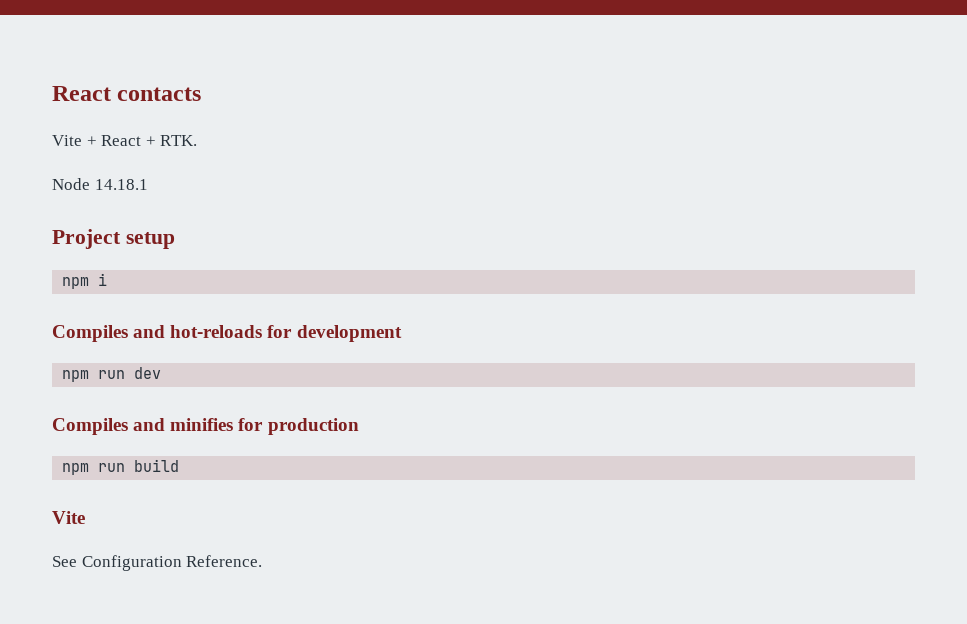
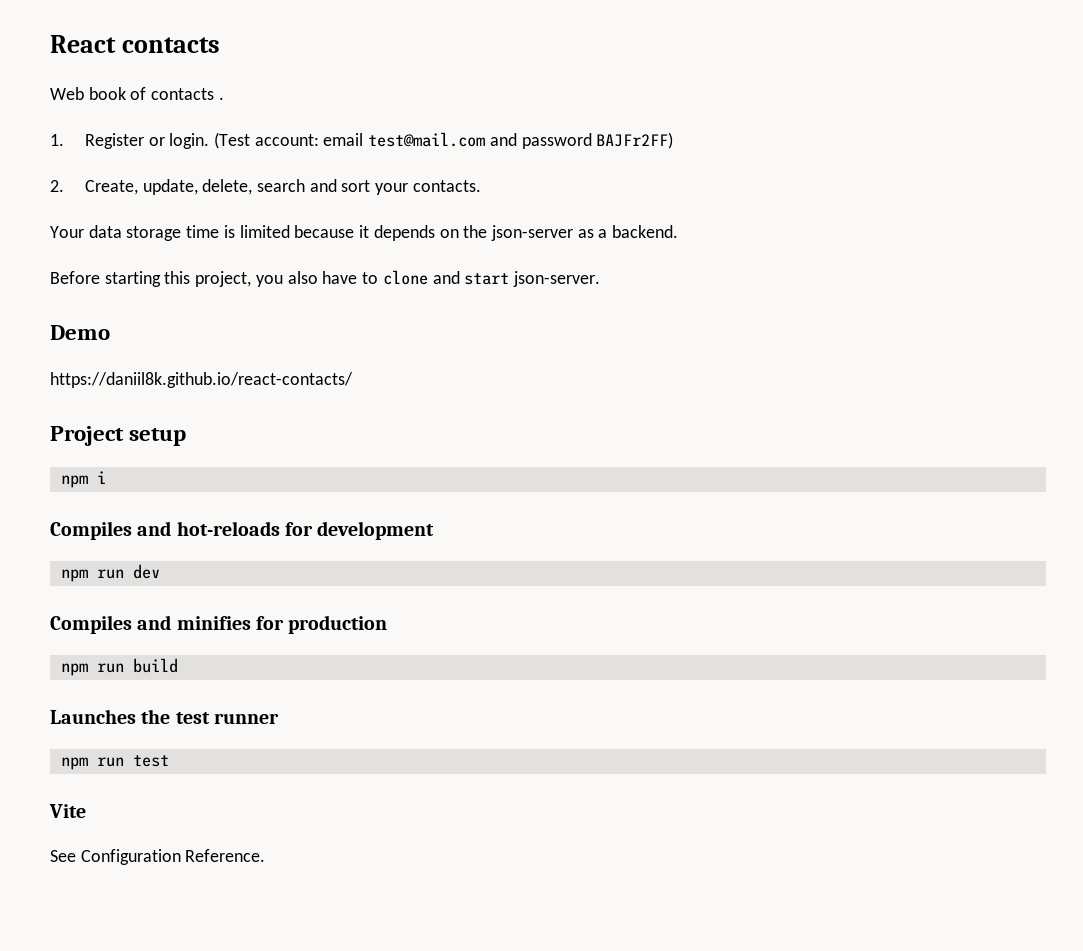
- Vite + React + RTK.
- Node 14.18.1
+ Web book of contacts .
+ 1. Register or login. (Test account: email test@mail.com and password BAJFr2FF)
+ 2. Create, update, delete, search and sort your contacts.
+ Your data storage time is limited because it depends on the json-server as a backend.
+ Before starting this project, you also have to clone and start json-server.
+ Demo
+ https://daniil8k.github.io/react-contacts/
+ Launches the test runner
+ npm run test

